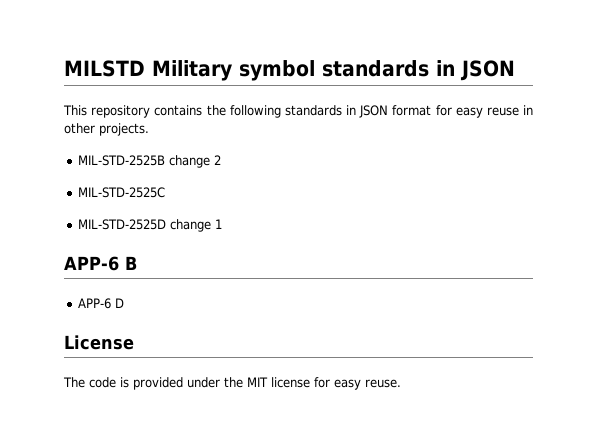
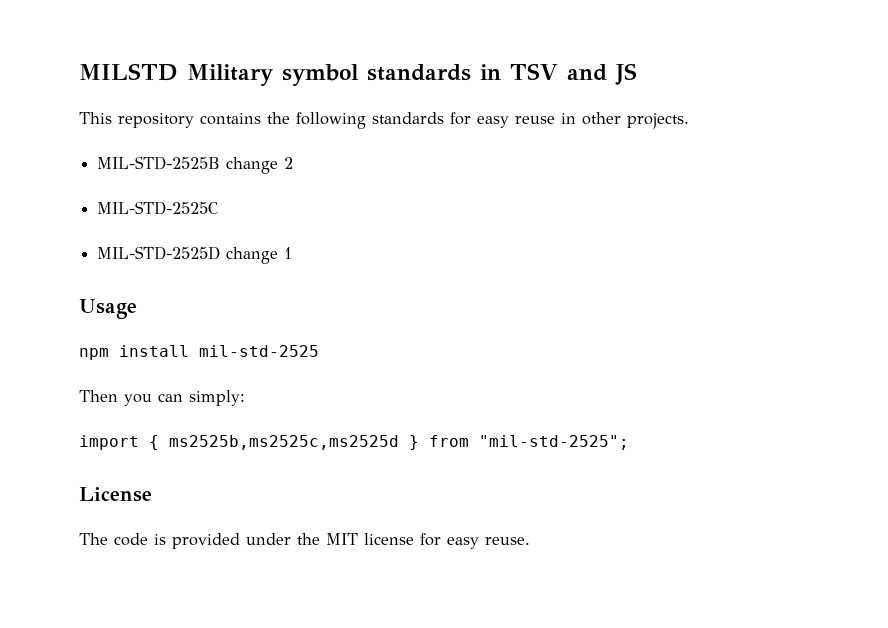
- MILSTD Military symbol standards in JSON
+ MILSTD Military symbol standards in TSV and JS
- This repository contains the following standards in JSON format for easy reuse in other projects.
+ This repository contains the following standards for easy reuse in other projects.
- APP-6 B
- APP-6 D
+ Usage
+ npm install mil-std-2525
+ Then you can simply:
+ import { ms2525b,ms2525c,ms2525d } from "mil-std-2525";

